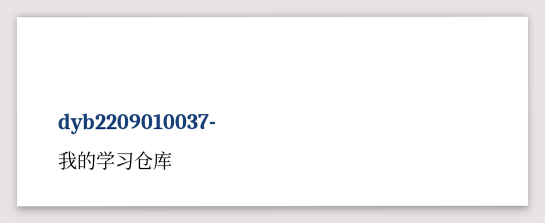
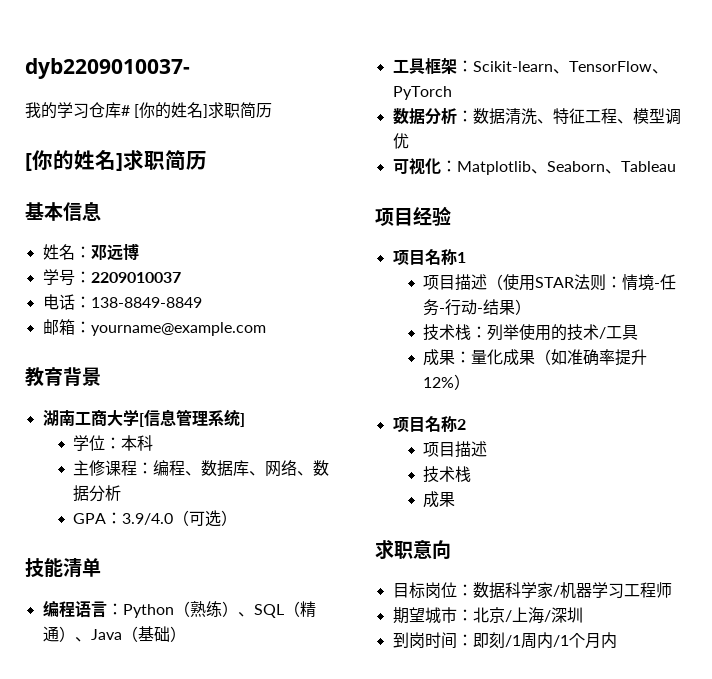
- 我的学习仓库
+ 我的学习仓库# [你的姓名]求职简历
+ [你的姓名]求职简历
+ 基本信息
+ 姓名：邓远博
+ 学号：2209010037
+ 电话：138-8849-8849
+ 邮箱：yourname@example.com
+ 教育背景
+ 湖南工商大学[信息管理系统]
+ 学位：本科
+ 主修课程：编程、数据库、网络、数据分析
+ GPA：3.9/4.0（可选）
+ 技能清单
+ 编程语言：Python（熟练）、SQL（精通）、Java（基础）
+ 工具框架：Scikit-learn、TensorFlow、PyTorch
+ 数据分析：数据清洗、特征工程、模型调优
+ 可视化：Matplotlib、Seaborn、Tableau
+ 项目经验
+ 项目名称1
+ 项目描述（使用STAR法则：情境-任务-行动-结果）
+ 技术栈：列举使用的技术/工具
+ 成果：量化成果（如准确率提升12%）
+ 项目名称2
+ 项目描述
+ 技术栈
+ 成果
+ 求职意向
+ 目标岗位：数据科学家/机器学习工程师
+ 期望城市：北京/上海/深圳
+ 到岗时间：即刻/1周内/1个月内

